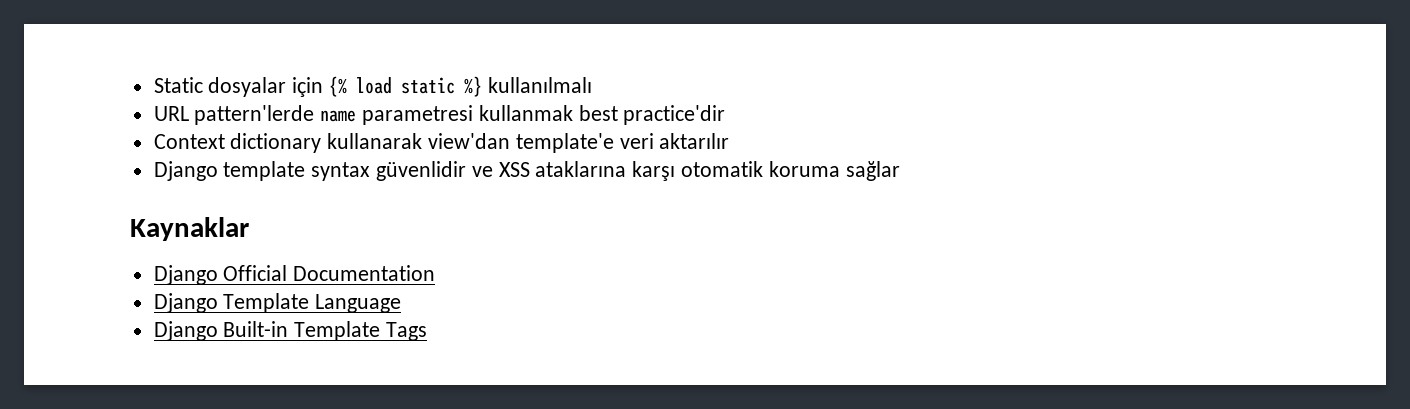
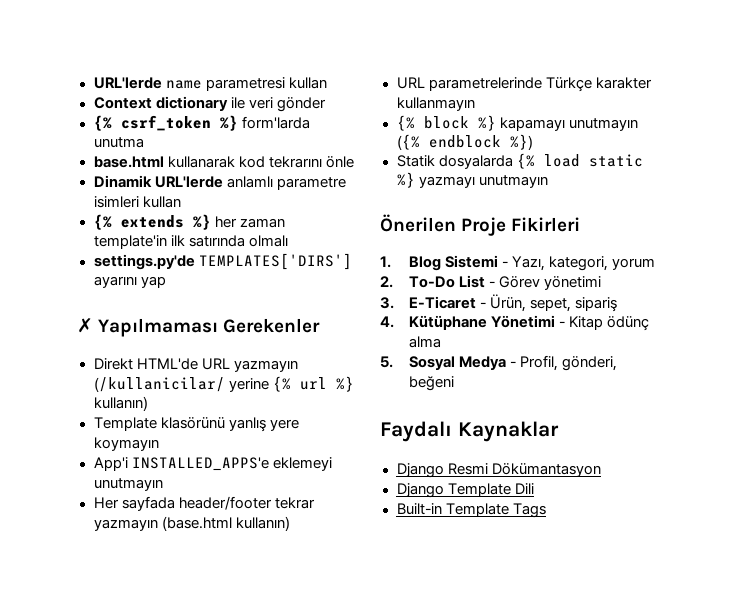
- Static dosyalar için {% load static %} kullanılmalı
- URL pattern'lerde name parametresi kullanmak best practice'dir
- Context dictionary kullanarak view'dan template'e veri aktarılır
- Django template syntax güvenlidir ve XSS ataklarına karşı otomatik koruma sağlar
- Kaynaklar
+ URL'lerde name parametresi kullan
+ Context dictionary ile veri gönder
+ {% csrf_token %} form'larda unutma
+ base.html kullanarak kod tekrarını önle
+ Dinamik URL'lerde anlamlı parametre isimleri kullan
+ {% extends %} her zaman template'in ilk satırında olmalı
+ settings.py'de TEMPLATES['DIRS'] ayarını yap
+ ✗ Yapılmaması Gerekenler
+ Direkt HTML'de URL yazmayın (/kullanicilar/ yerine {% url %} kullanın)
+ Template klasörünü yanlış yere koymayın
+ App'i INSTALLED_APPS'e eklemeyi unutmayın
+ Her sayfada header/footer tekrar yazmayın (base.html kullanın)
+ URL parametrelerinde Türkçe karakter kullanmayın
+ {% block %} kapamayı unutmayın ({% endblock %})
+ Statik dosyalarda {% load static %} yazmayı unutmayın
+ Önerilen Proje Fikirleri
+ 1. Blog Sistemi - Yazı, kategori, yorum
+ 2. To-Do List - Görev yönetimi
+ 3. E-Ticaret - Ürün, sepet, sipariş
+ 4. Kütüphane Yönetimi - Kitap ödünç alma
+ 5. Sosyal Medya - Profil, gönderi, beğeni
+ Faydalı Kaynaklar
- Django Official Documentation
+ Django Resmi Dökümantasyon
- Django Template Language
- Django Built-in Template Tags
+ Django Template Dili
+ Built-in Template Tags

